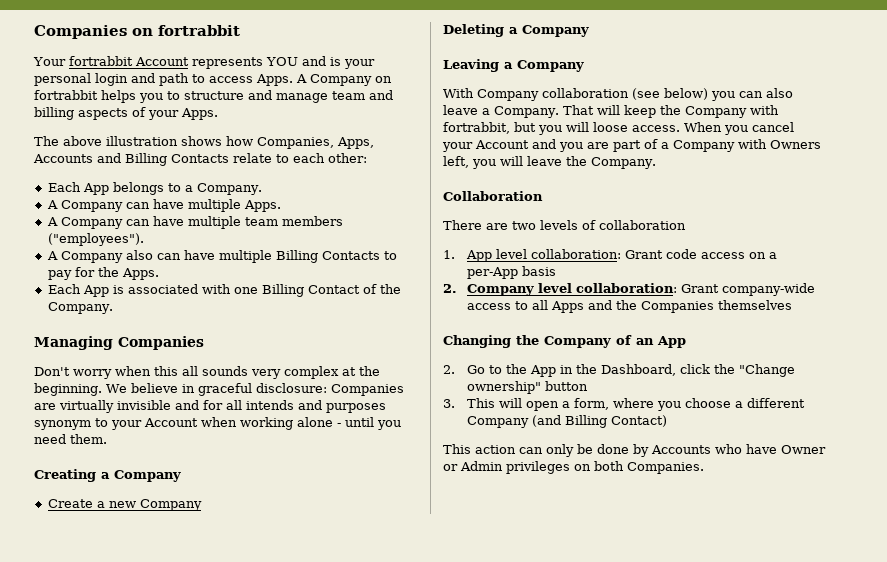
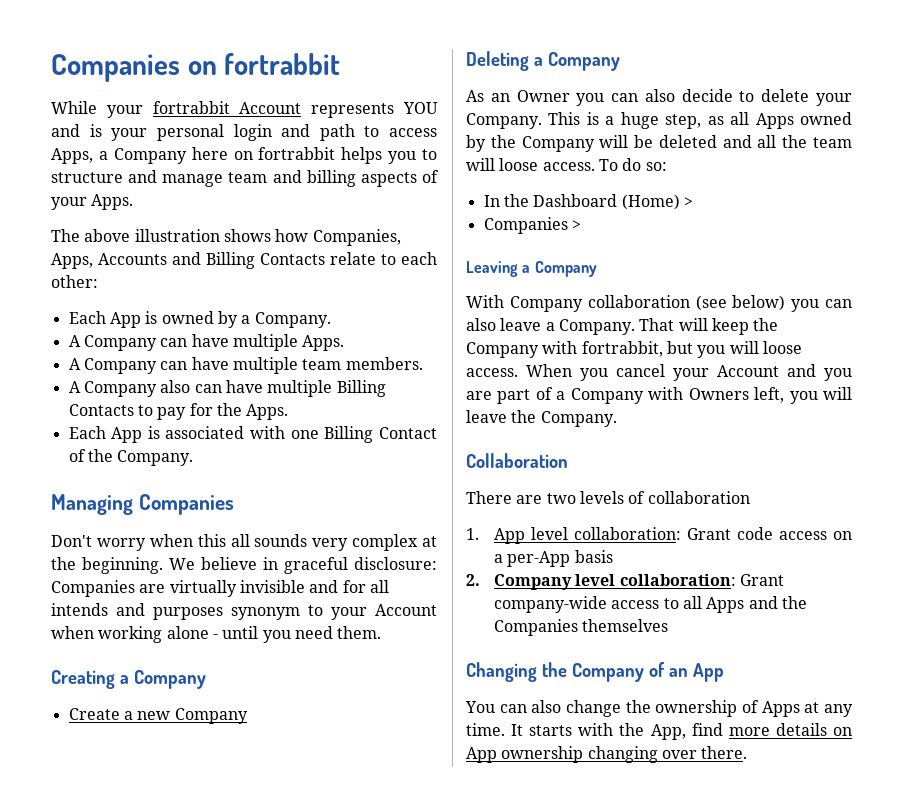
- Your fortrabbit Account represents YOU and is your personal login and path to access Apps. A Company on fortrabbit helps you to structure and manage team and billing aspects of your Apps.
+ While your fortrabbit Account represents YOU and is your personal login and path to access Apps, a Company here on fortrabbit helps you to structure and manage team and billing aspects of your Apps.
- Each App belongs to a Company.
+ Each App is owned by a Company.
- A Company can have multiple team members ("employees").
+ A Company can have multiple team members.
+ As an Owner you can also decide to delete your Company. This is a huge step, as all Apps owned by the Company will be deleted and all the team will loose access. To do so:
+ In the Dashboard (Home) >
+ Companies >
- 2. Go to the App in the Dashboard, click the "Change ownership" button
- 3. This will open a form, where you choose a different Company (and Billing Contact)
- This action can only be done by Accounts who have Owner or Admin privileges on both Companies.
+ You can also change the ownership of Apps at any time. It starts with the App, find more details on App ownership changing over there.

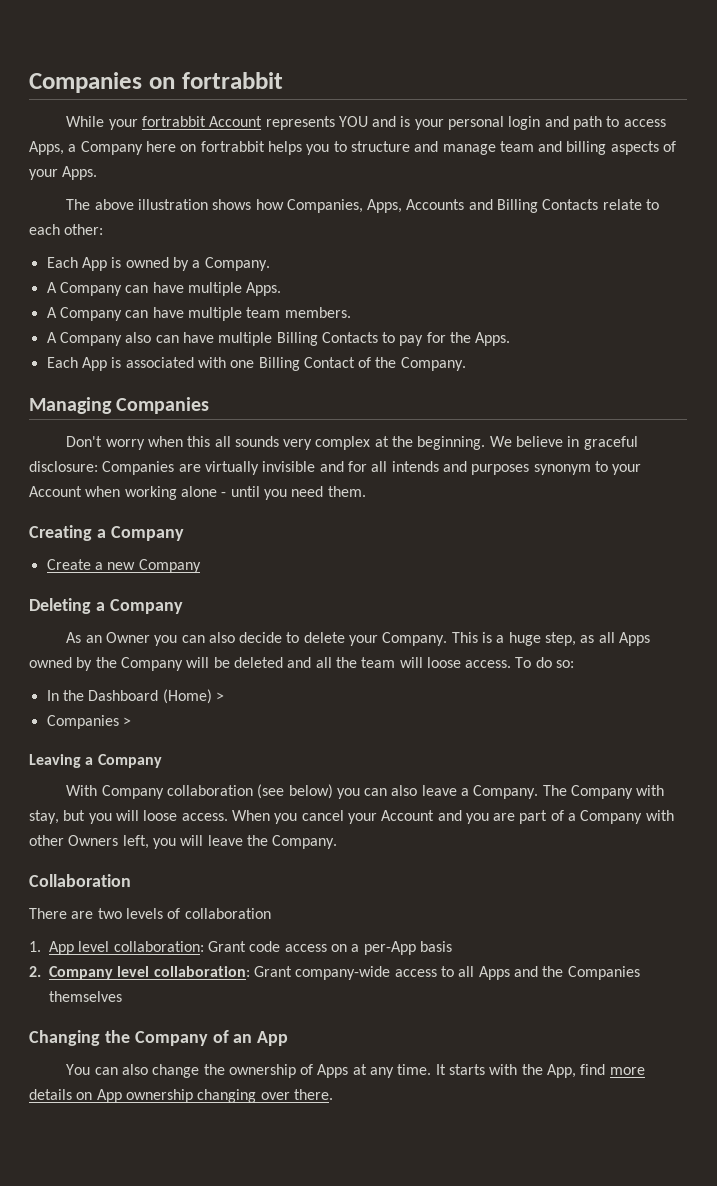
- That will keep the Company with fortrabbit, but you will loose access.
+ The Company with stay, but you will loose access.
- When you cancel your Account and you are part of a Company with Owners left, you will leave the Company.
+ When you cancel your Account and you are part of a Company with other Owners left, you will leave the Company.

